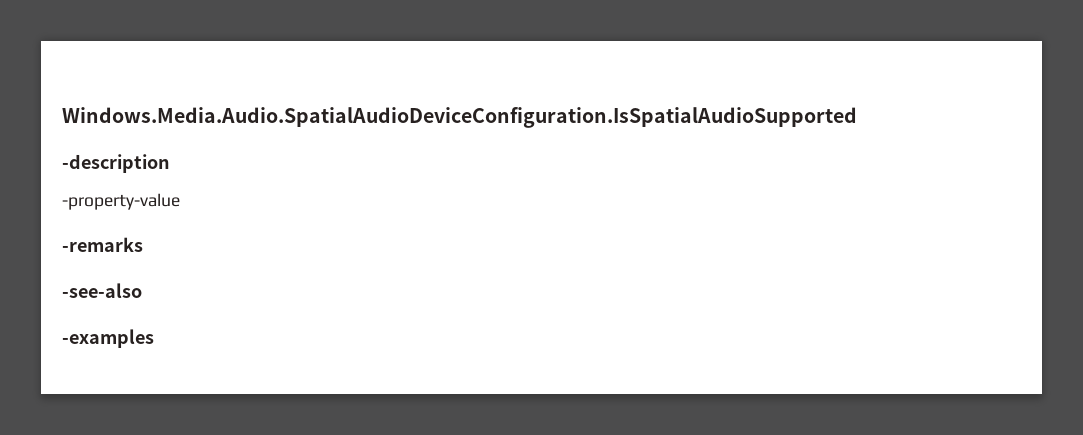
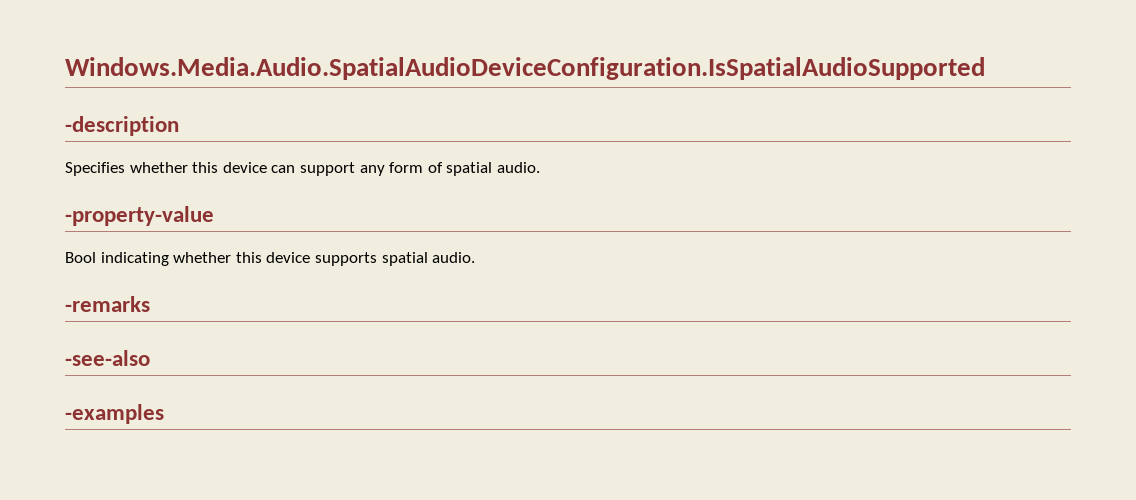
+ Specifies whether this device can support any form of spatial audio.
  -property-value
+ Bool indicating whether this device supports spatial audio.

